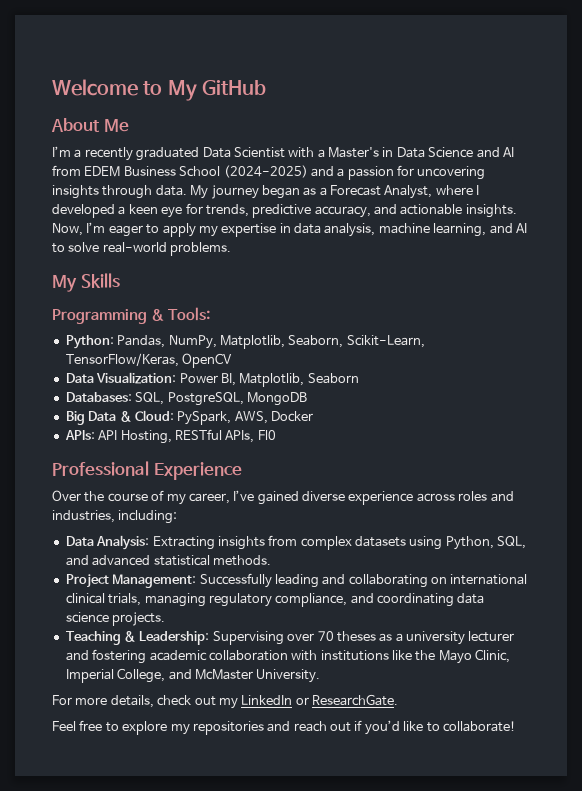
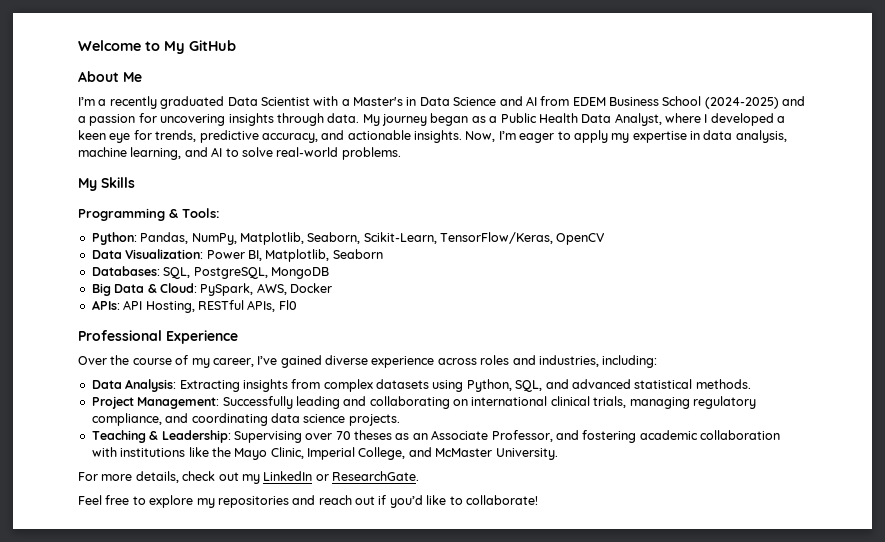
- My journey began as a Forecast Analyst, where I developed a keen eye for trends, predictive accuracy, and actionable insights.
+ My journey began as a Public Health Data Analyst, where I developed a keen eye for trends, predictive accuracy, and actionable insights.
- Teaching & Leadership: Supervising over 70 theses as a university lecturer and fostering academic collaboration with institutions like the Mayo Clinic, Imperial College, and McMaster University.
+ Teaching & Leadership: Supervising over 70 theses as an Associate Professor, and fostering academic collaboration with institutions like the Mayo Clinic, Imperial College, and McMaster University.

